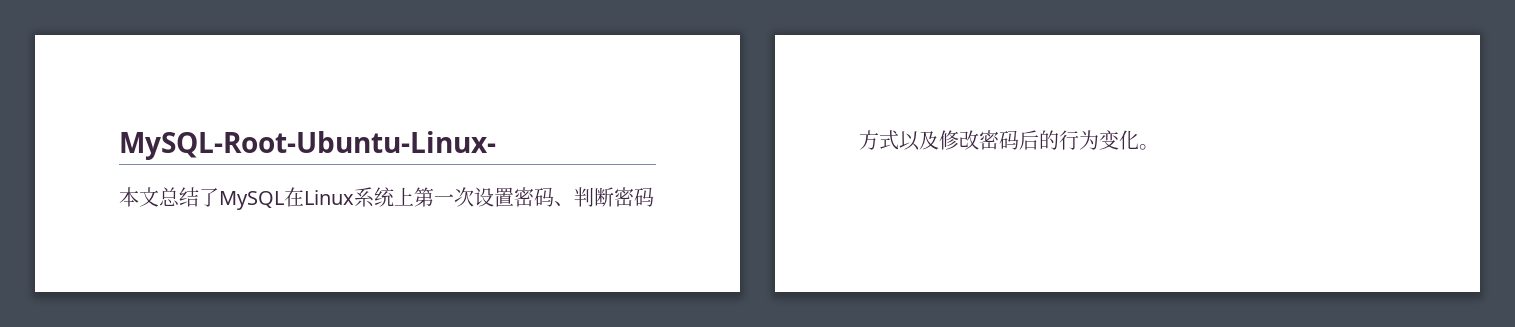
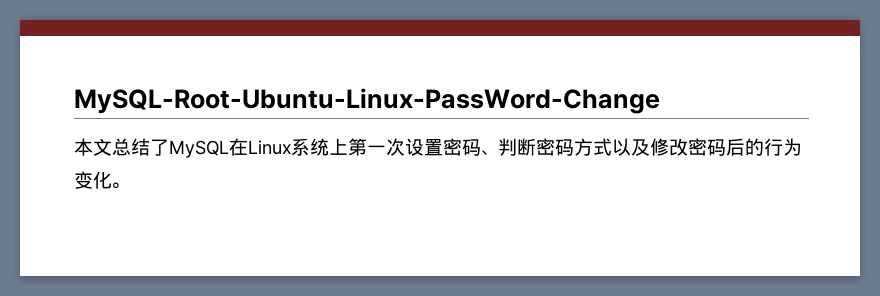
- MySQL-Root-Ubuntu-Linux-
+ MySQL-Root-Ubuntu-Linux-PassWord-Change

